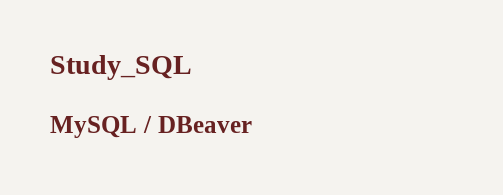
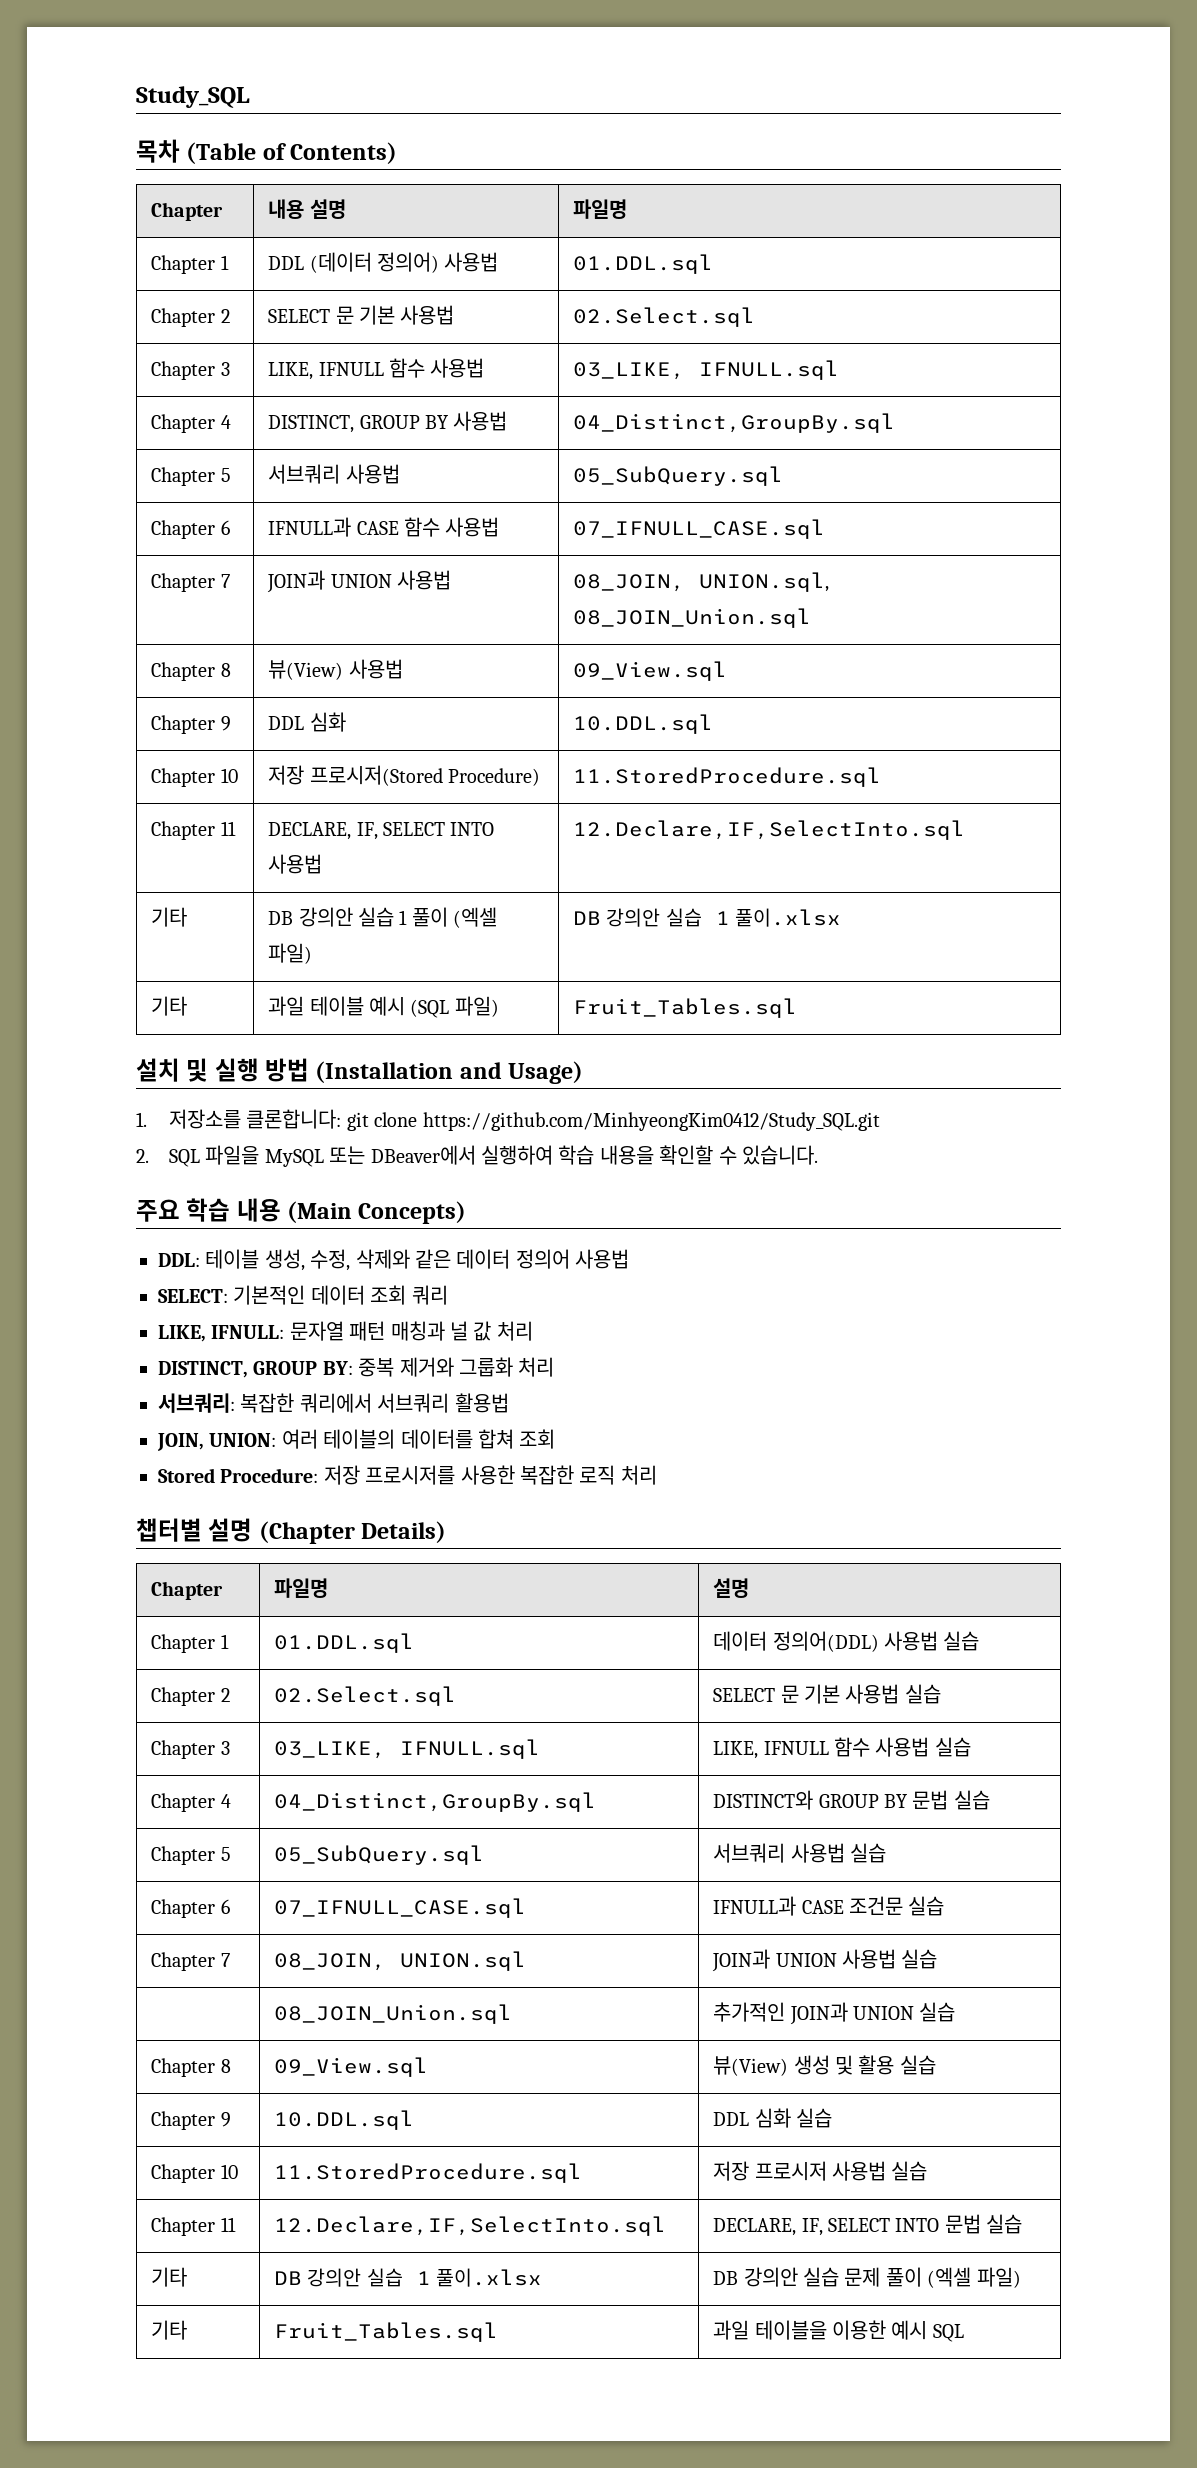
- MySQL / DBeaver
+ 목차 (Table of Contents)
+ Chapter | 내용 설명 | 파일명
+ Chapter 1 | DDL (데이터 정의어) 사용법 | 01.DDL.sql
+ Chapter 2 | SELECT 문 기본 사용법 | 02.Select.sql
+ Chapter 3 | LIKE, IFNULL 함수 사용법 | 03_LIKE, IFNULL.sql
+ Chapter 4 | DISTINCT, GROUP BY 사용법 | 04_Distinct,GroupBy.sql
+ Chapter 5 | 서브쿼리 사용법 | 05_SubQuery.sql
+ Chapter 6 | IFNULL과 CASE 함수 사용법 | 07_IFNULL_CASE.sql
+ Chapter 7 | JOIN과 UNION 사용법 | 08_JOIN, UNION.sql, 08_JOIN_Union.sql
+ Chapter 8 | 뷰(View) 사용법 | 09_View.sql
+ Chapter 9 | DDL 심화 | 10.DDL.sql
+ Chapter 10 | 저장 프로시저(Stored Procedure) | 11.StoredProcedure.sql
+ Chapter 11 | DECLARE, IF, SELECT INTO 사용법 | 12.Declare,IF,SelectInto.sql
+ 기타 | DB 강의안 실습 1 풀이 (엑셀 파일) | DB 강의안 실습 1 풀이.xlsx
+ 기타 | 과일 테이블 예시 (SQL 파일) | Fruit_Tables.sql
+ 설치 및 실행 방법 (Installation and Usage)
+ 1. 저장소를 클론합니다: git clone https://github.com/MinhyeongKim0412/Study_SQL.git
+ 2. SQL 파일을 MySQL 또는 DBeaver에서 실행하여 학습 내용을 확인할 수 있습니다.
+ 주요 학습 내용 (Main Concepts)
+ DDL: 테이블 생성, 수정, 삭제와 같은 데이터 정의어 사용법
+ SELECT: 기본적인 데이터 조회 쿼리
+ LIKE, IFNULL: 문자열 패턴 매칭과 널 값 처리
+ DISTINCT, GROUP BY: 중복 제거와 그룹화 처리
+ 서브쿼리: 복잡한 쿼리에서 서브쿼리 활용법
+ JOIN, UNION: 여러 테이블의 데이터를 합쳐 조회
+ Stored Procedure: 저장 프로시저를 사용한 복잡한 로직 처리
+ 챕터별 설명 (Chapter Details)
+ Chapter | 파일명 | 설명
+ Chapter 1 | 01.DDL.sql | 데이터 정의어(DDL) 사용법 실습
+ Chapter 2 | 02.Select.sql | SELECT 문 기본 사용법 실습
+ Chapter 3 | 03_LIKE, IFNULL.sql | LIKE, IFNULL 함수 사용법 실습
+ Chapter 4 | 04_Distinct,GroupBy.sql | DISTINCT와 GROUP BY 문법 실습
+ Chapter 5 | 05_SubQuery.sql | 서브쿼리 사용법 실습
+ Chapter 6 | 07_IFNULL_CASE.sql | IFNULL과 CASE 조건문 실습
+ Chapter 7 | 08_JOIN, UNION.sql | JOIN과 UNION 사용법 실습
+ | 08_JOIN_Union.sql | 추가적인 JOIN과 UNION 실습
+ Chapter 8 | 09_View.sql | 뷰(View) 생성 및 활용 실습
+ Chapter 9 | 10.DDL.sql | DDL 심화 실습
+ Chapter 10 | 11.StoredProcedure.sql | 저장 프로시저 사용법 실습
+ Chapter 11 | 12.Declare,IF,SelectInto.sql | DECLARE, IF, SELECT INTO 문법 실습
+ 기타 | DB 강의안 실습 1 풀이.xlsx | DB 강의안 실습 문제 풀이 (엑셀 파일)
+ 기타 | Fruit_Tables.sql | 과일 테이블을 이용한 예시 SQL

